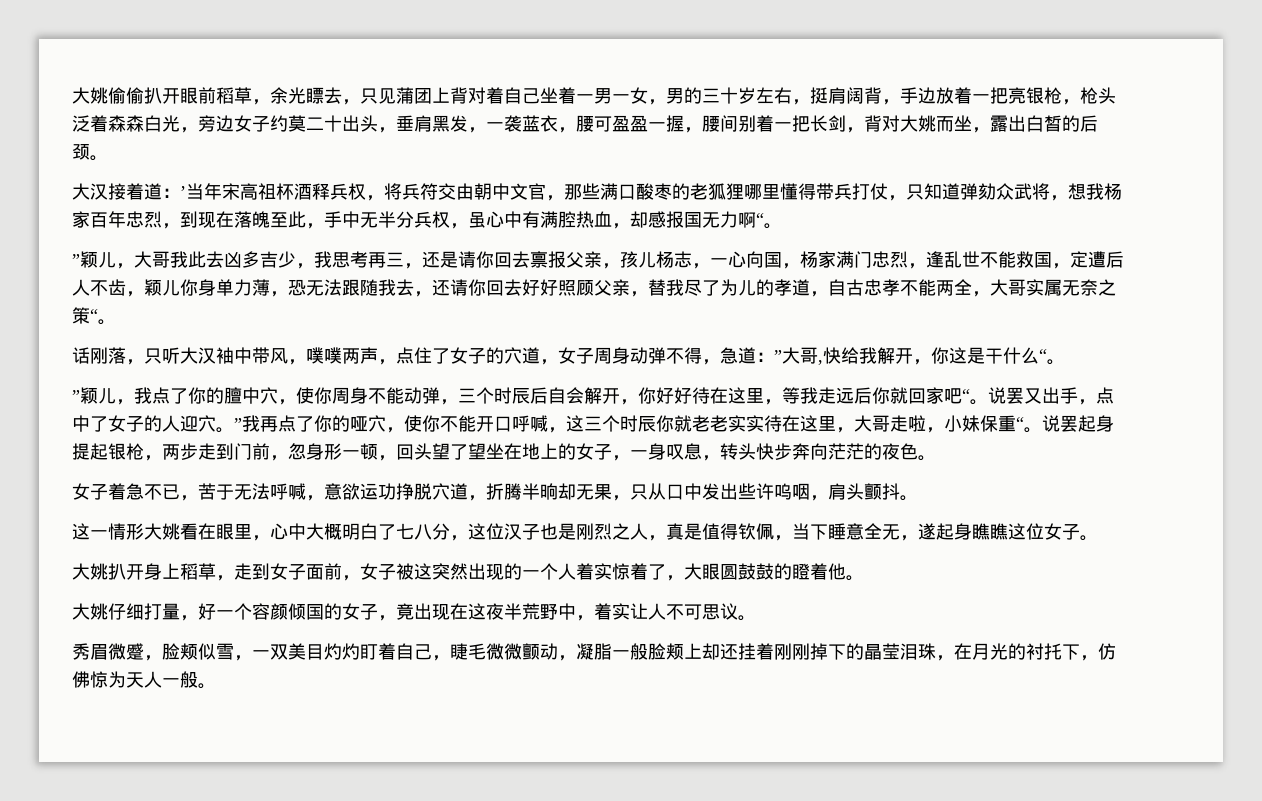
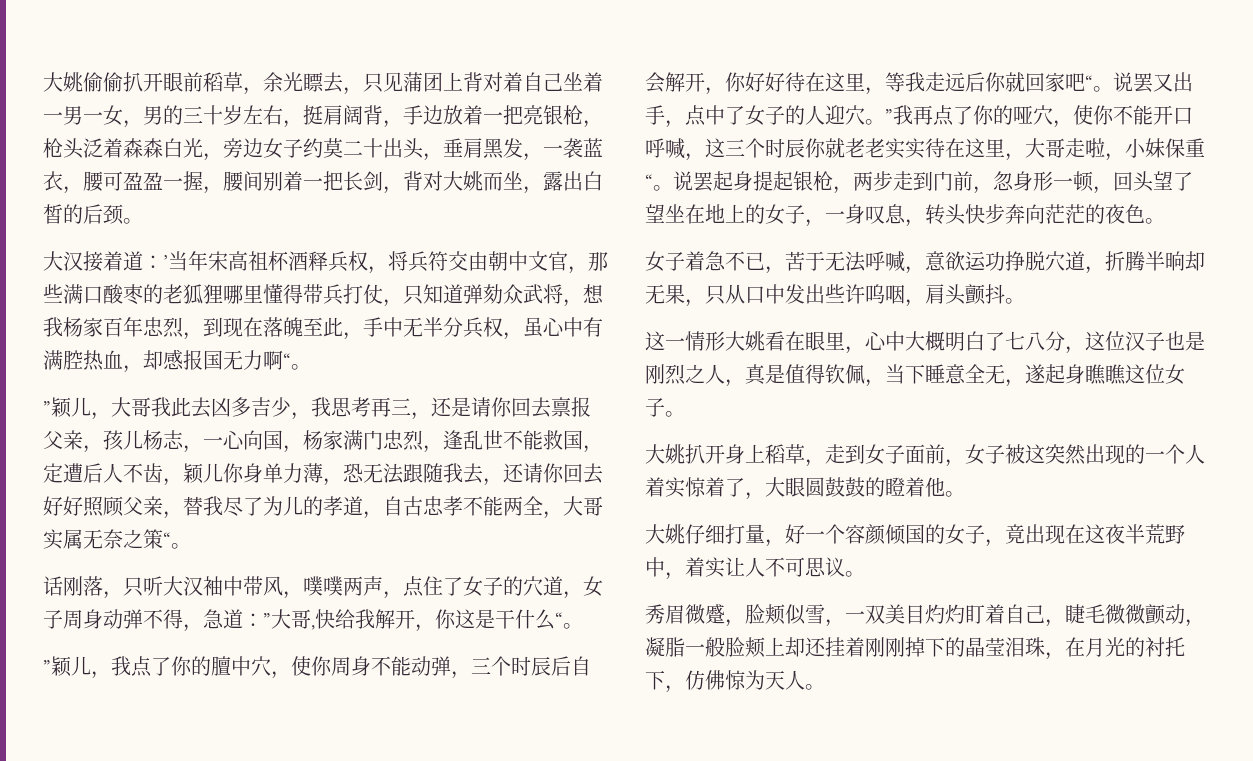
- 秀眉微蹙，脸颊似雪，一双美目灼灼盯着自己，睫毛微微颤动，凝脂一般脸颊上却还挂着刚刚掉下的晶莹泪珠，在月光的衬托下，仿佛惊为天人一般。
+ 秀眉微蹙，脸颊似雪，一双美目灼灼盯着自己，睫毛微微颤动，凝脂一般脸颊上却还挂着刚刚掉下的晶莹泪珠，在月光的衬托下，仿佛惊为天人。

